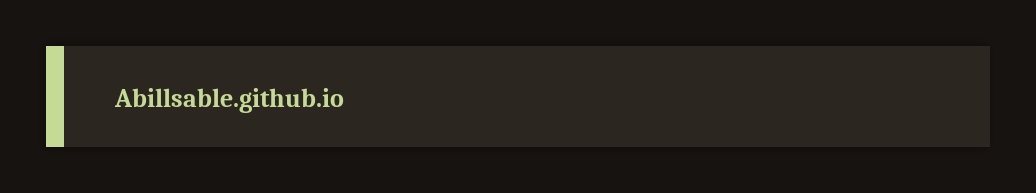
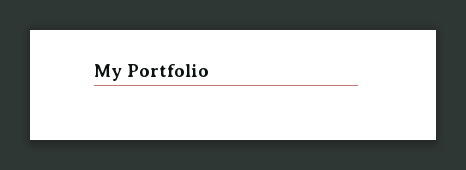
- Abillsable.github.io
+ My Portfolio

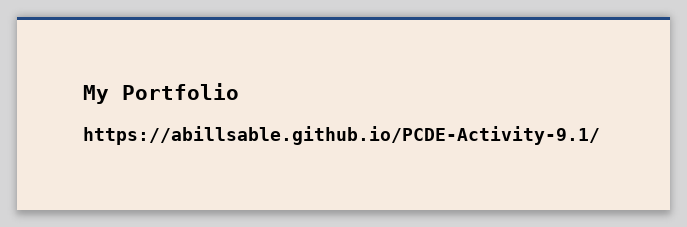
+ https://abillsable.github.io/PCDE-Activity-9.1/

